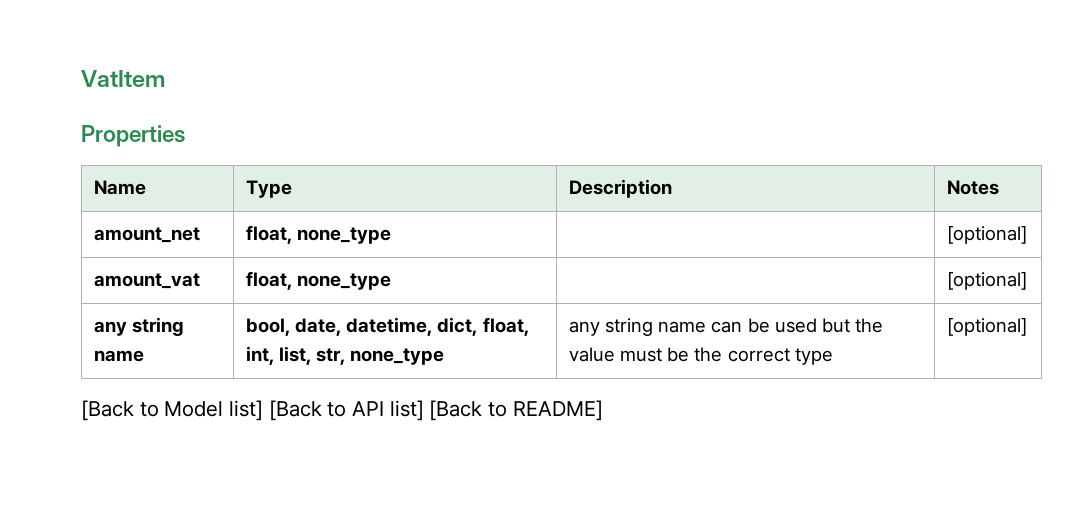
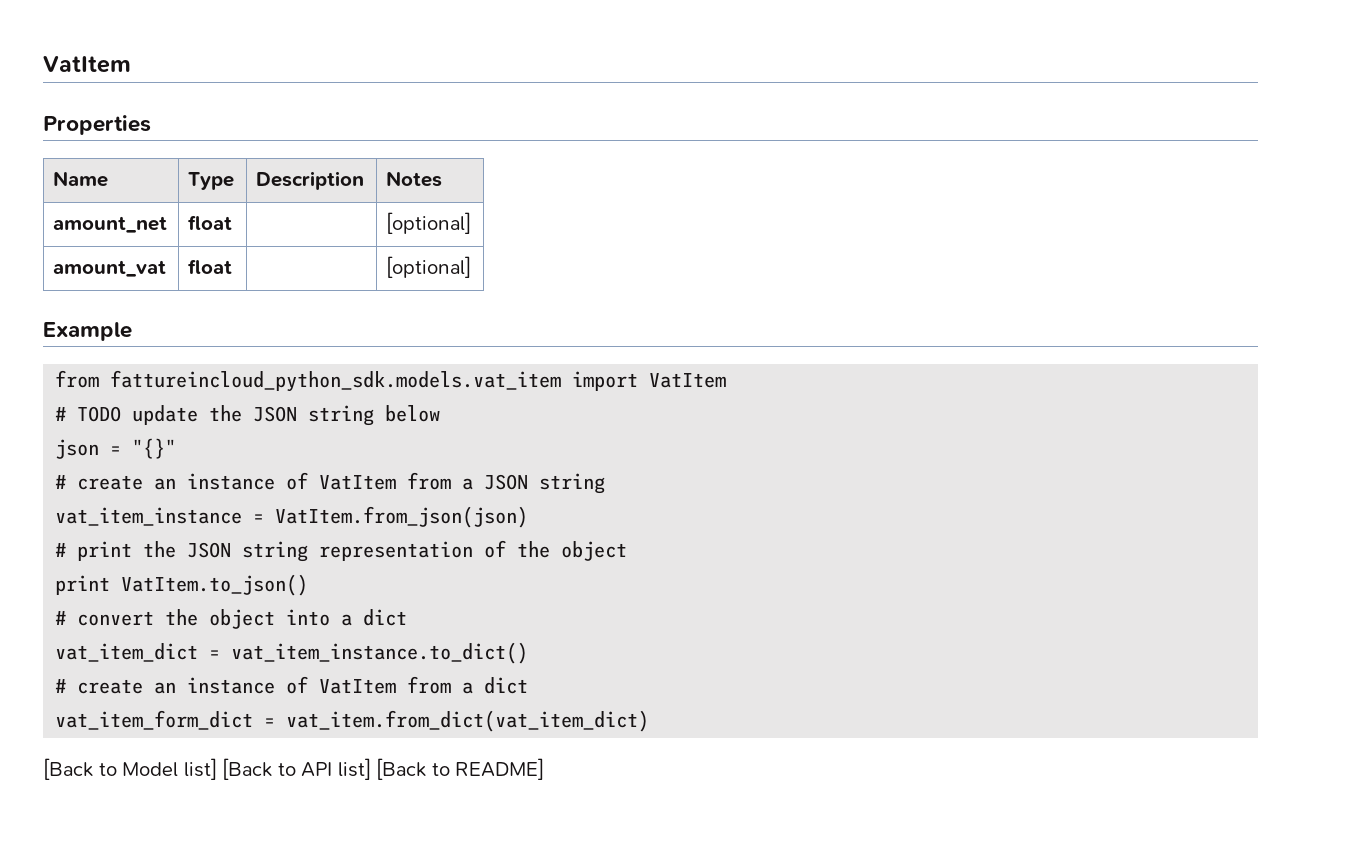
- amount_net | float, none_type | | [optional]
+ amount_net | float | | [optional]
- amount_vat | float, none_type | | [optional]
- any string name | bool, date, datetime, dict, float, int, list, str, none_type | any string name can be used but the value must be the correct type | [optional]
+ amount_vat | float | | [optional]
+ Example
+ from fattureincloud_python_sdk.models.vat_item import VatItem
+ # TODO update the JSON string below
+ json = "{}"
+ # create an instance of VatItem from a JSON string
+ vat_item_instance = VatItem.from_json(json)
+ # print the JSON string representation of the object
+ print VatItem.to_json()
+ # convert the object into a dict
+ vat_item_dict = vat_item_instance.to_dict()
+ # create an instance of VatItem from a dict
+ vat_item_form_dict = vat_item.from_dict(vat_item_dict)

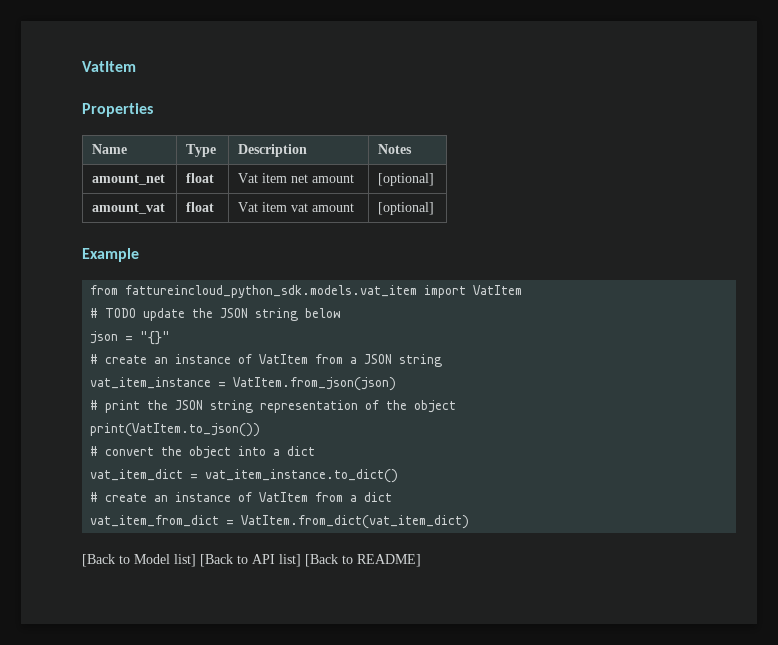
- amount_net | float | | [optional]
+ amount_net | float | Vat item net amount | [optional]
- amount_vat | float | | [optional]
+ amount_vat | float | Vat item vat amount | [optional]
- print VatItem.to_json()
+ print(VatItem.to_json())
- vat_item_form_dict = vat_item.from_dict(vat_item_dict)
+ vat_item_from_dict = VatItem.from_dict(vat_item_dict)

